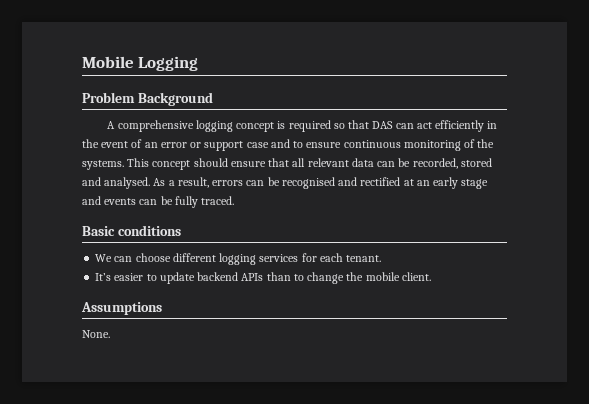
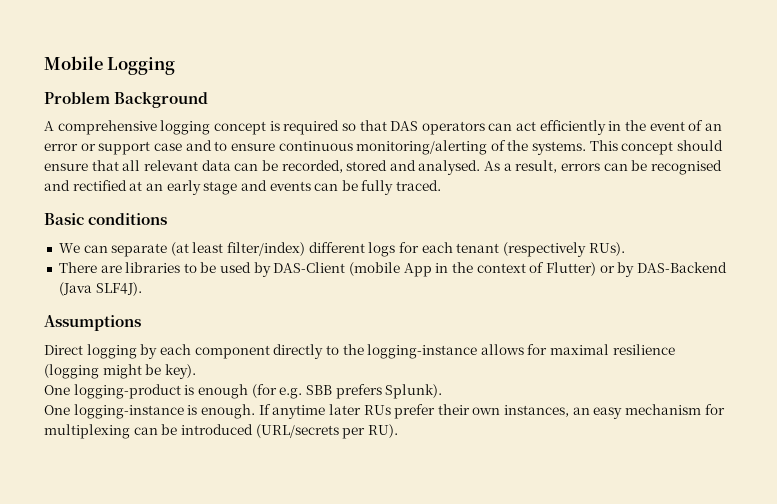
- A comprehensive logging concept is required so that DAS can act efficiently in the event of an error or support case and to ensure continuous monitoring of the systems.
+ A comprehensive logging concept is required so that DAS operators can act efficiently in the event of an error or support case and to ensure continuous monitoring/alerting of the systems.
- We can choose different logging services for each tenant.
- It’s easier to update backend APIs than to change the mobile client.
+ We can separate (at least filter/index) different logs for each tenant (respectively RUs).
+ There are libraries to be used by DAS-Client (mobile App in the context of Flutter) or by DAS-Backend (Java SLF4J).
  Assumptions
- None.
+ Direct logging by each component directly to the logging-instance allows for maximal resilience (logging might be key).
+ One logging-product is enough (for e.g. SBB prefers Splunk).
+ One logging-instance is enough. If anytime later RUs prefer their own instances, an easy mechanism for multiplexing can be introduced (URL/secrets per RU).

